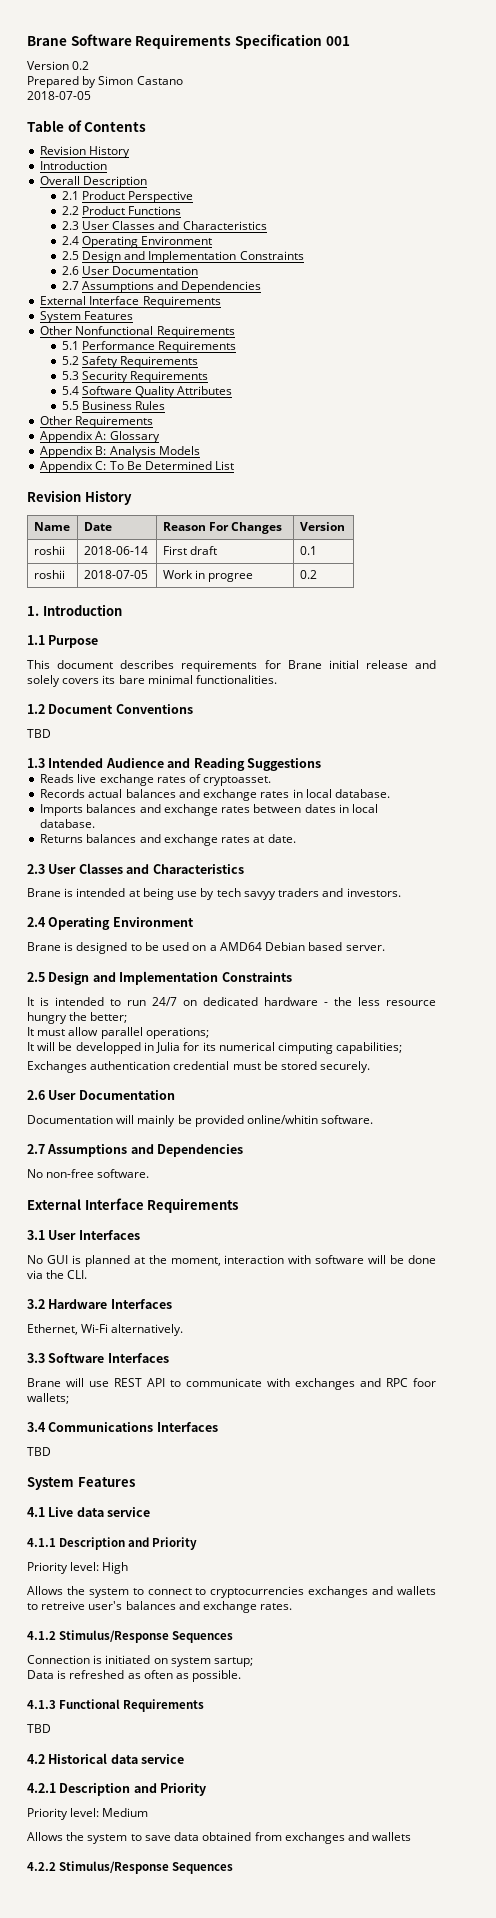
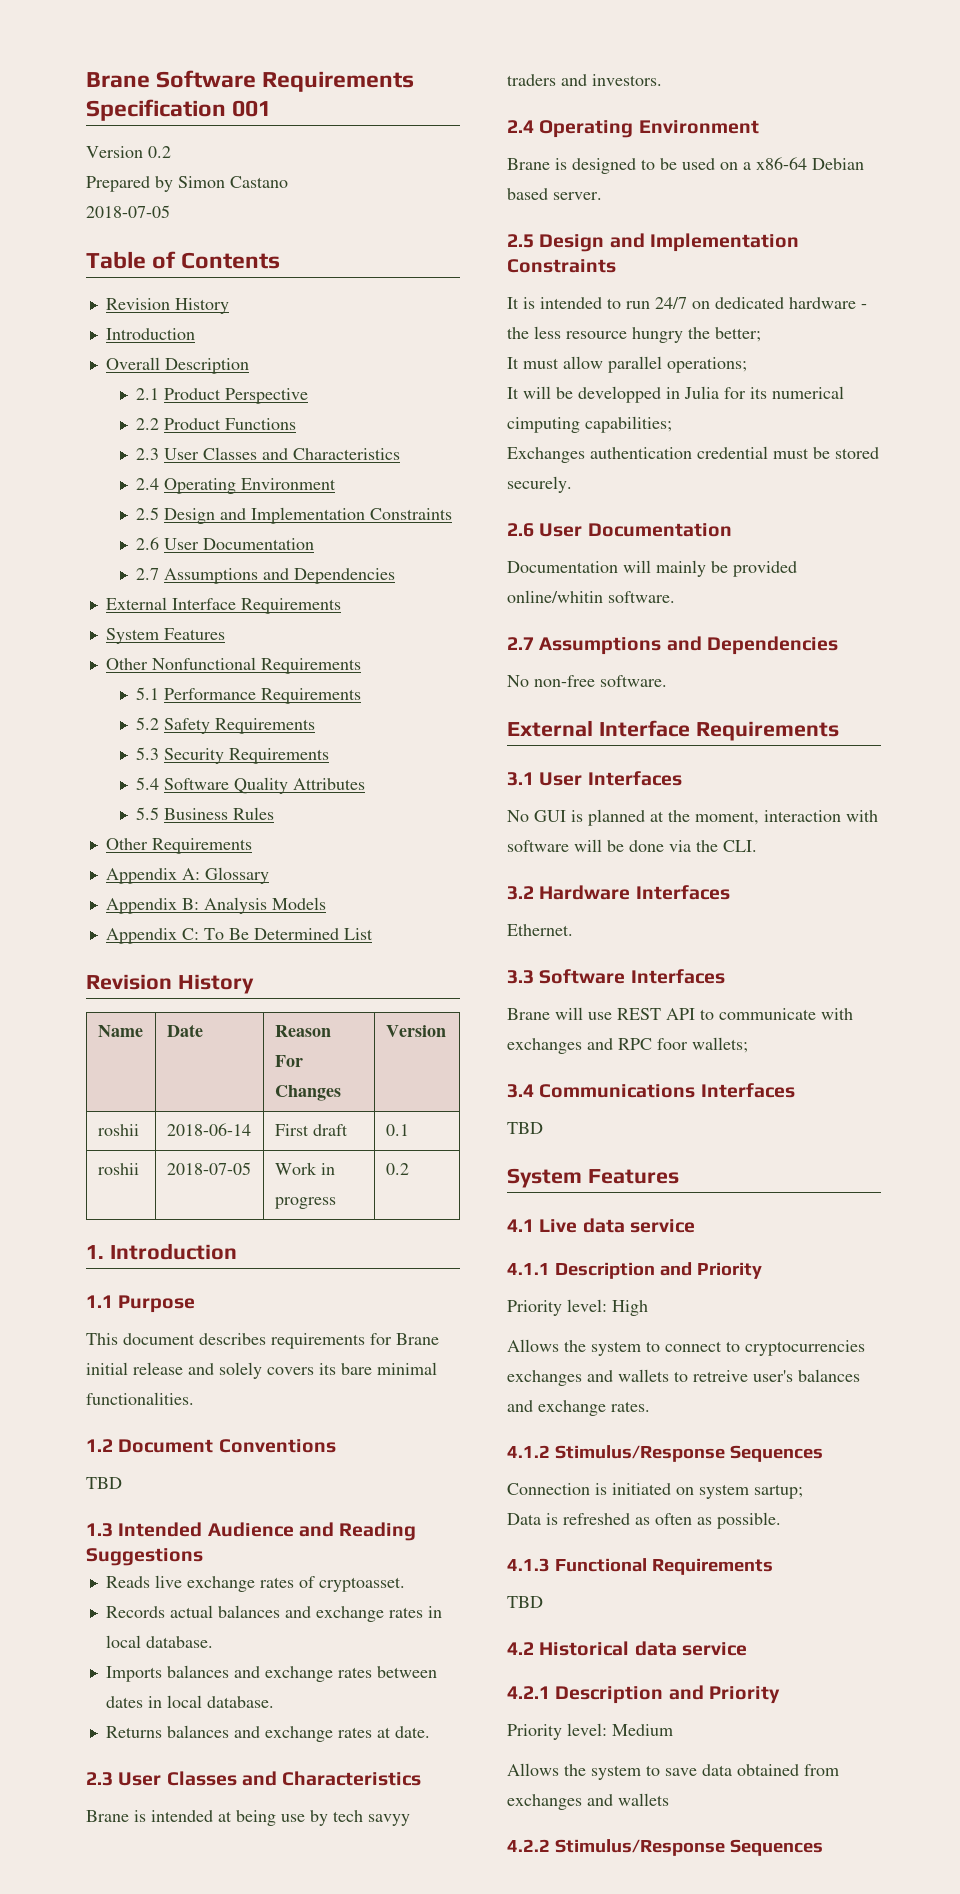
- roshii | 2018-07-05 | Work in progree | 0.2
+ roshii | 2018-07-05 | Work in progress | 0.2
- Brane is designed to be used on a AMD64 Debian based server.
+ Brane is designed to be used on a x86-64 Debian based server.
- Ethernet, Wi-Fi alternatively.
+ Ethernet.

